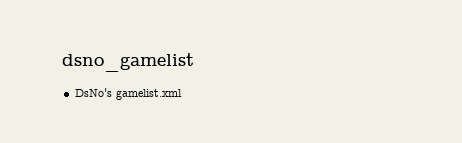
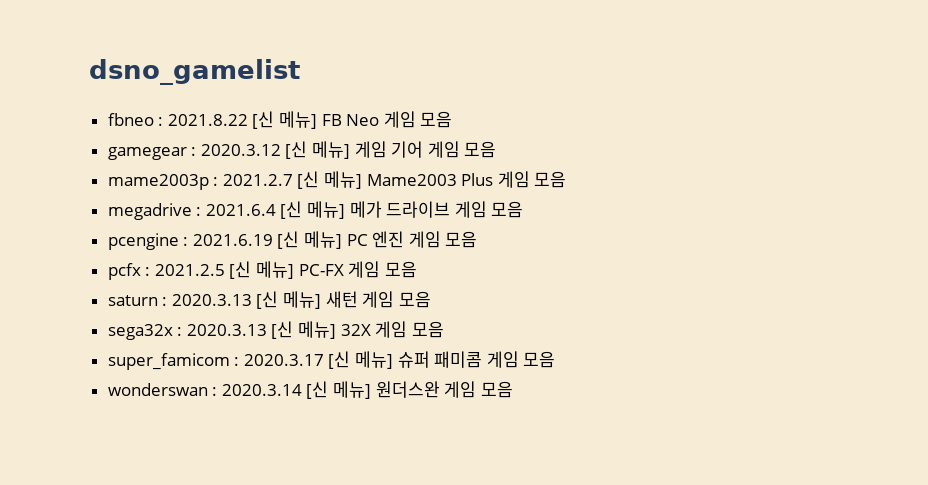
- DsNo's gamelist.xml
+ fbneo : 2021.8.22 [신 메뉴] FB Neo 게임 모음
+ gamegear : 2020.3.12 [신 메뉴] 게임 기어 게임 모음
+ mame2003p : 2021.2.7 [신 메뉴] Mame2003 Plus 게임 모음
+ megadrive : 2021.6.4 [신 메뉴] 메가 드라이브 게임 모음
+ pcengine : 2021.6.19 [신 메뉴] PC 엔진 게임 모음
+ pcfx : 2021.2.5 [신 메뉴] PC-FX 게임 모음
+ saturn : 2020.3.13 [신 메뉴] 새턴 게임 모음
+ sega32x : 2020.3.13 [신 메뉴] 32X 게임 모음
+ super_famicom : 2020.3.17 [신 메뉴] 슈퍼 패미콤 게임 모음
+ wonderswan : 2020.3.14 [신 메뉴] 원더스완 게임 모음

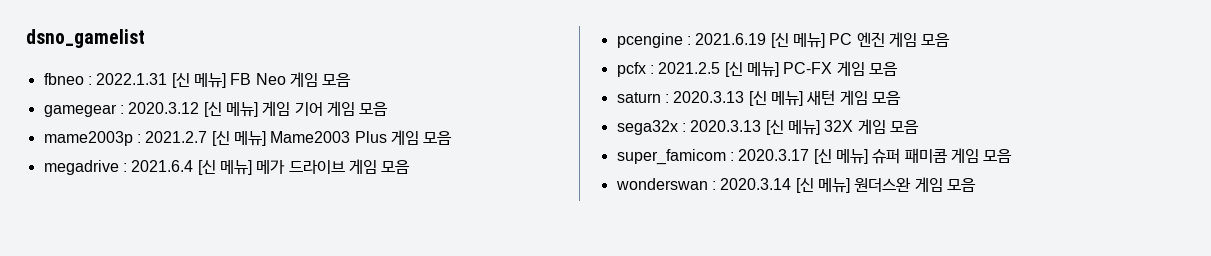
- fbneo : 2021.8.22 [신 메뉴] FB Neo 게임 모음
+ fbneo : 2022.1.31 [신 메뉴] FB Neo 게임 모음

